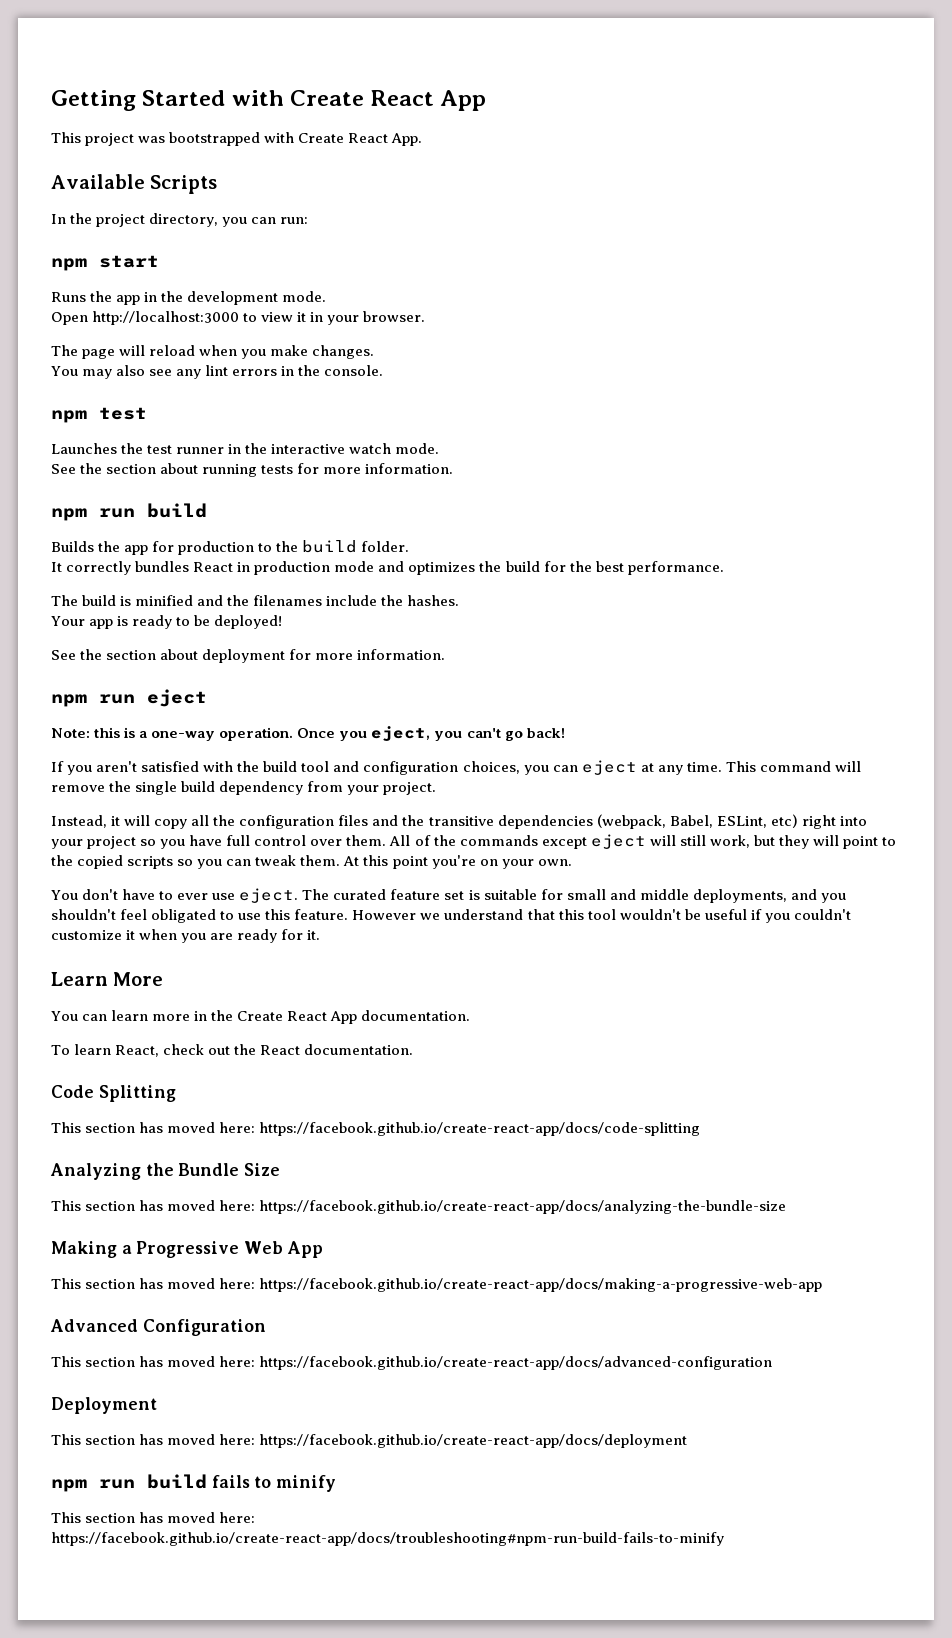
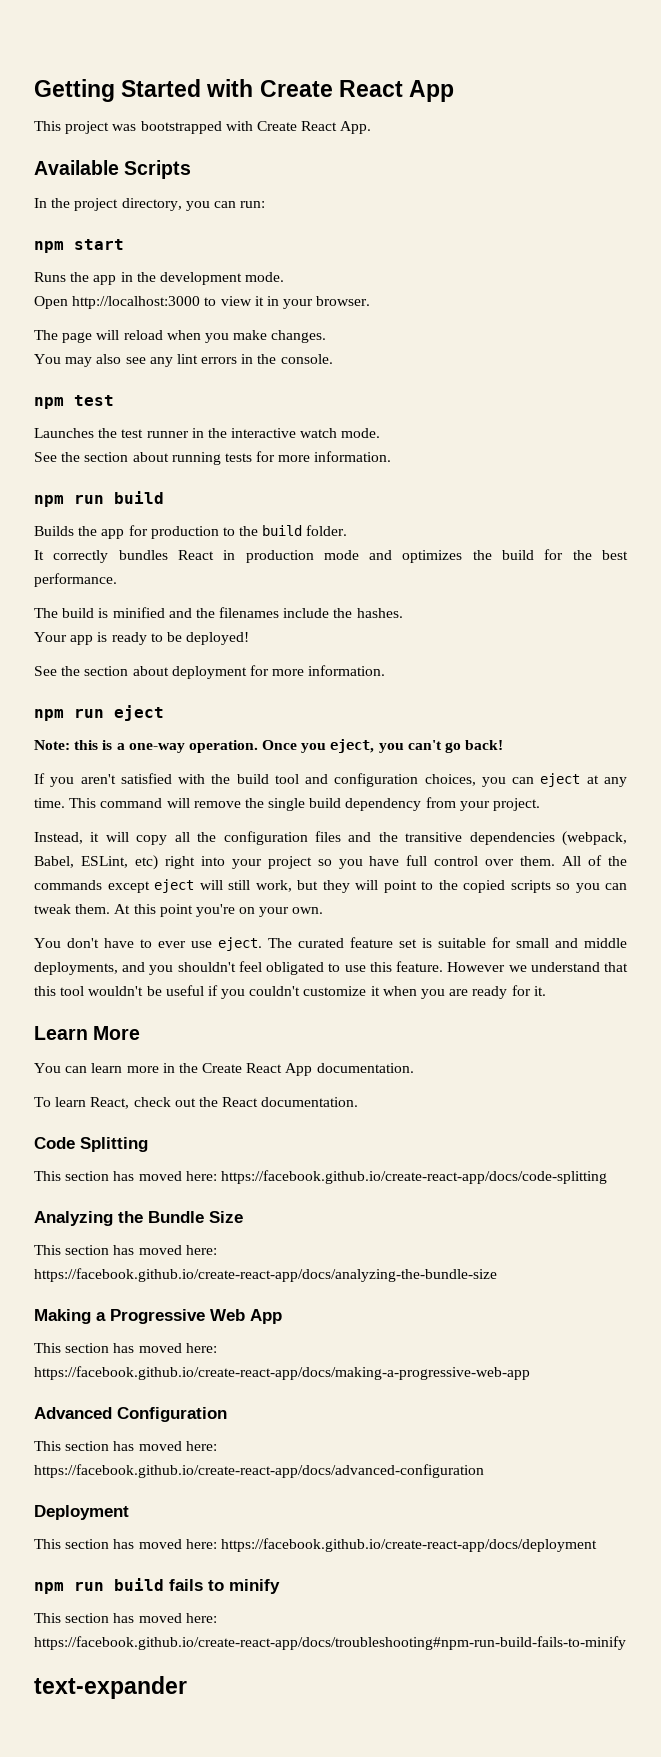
+ text-expander

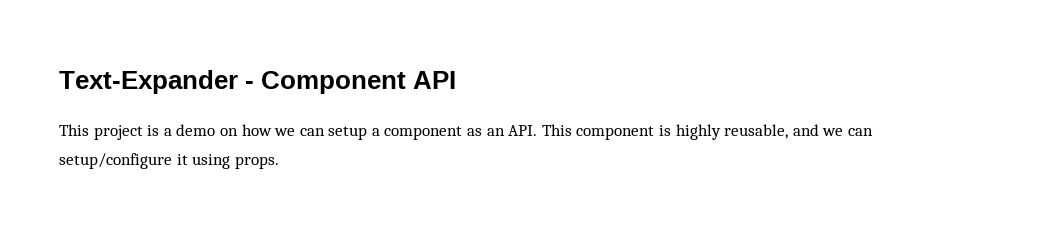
- Getting Started with Create React App
- This project was bootstrapped with Create React App.
- Available Scripts
- In the project directory, you can run:
- npm start
- Runs the app in the development mode.
- Open http://localhost:3000 to view it in your browser.
- The page will reload when you make changes.
- You may also see any lint errors in the console.
- npm test
- Launches the test runner in the interactive watch mode.
- See the section about running tests for more information.
- npm run build
- Builds the app for production to the build folder.
- It correctly bundles React in production mode and optimizes the build for the best performance.
- The build is minified and the filenames include the hashes.
- Your app is ready to be deployed!
- See the section about deployment for more information.
- npm run eject
- Note: this is a one-way operation. Once you eject, you can't go back!
- If you aren't satisfied with the build tool and configuration choices, you can eject at any time. This command will remove the single build dependency from your project.
- Instead, it will copy all the configuration files and the transitive dependencies (webpack, Babel, ESLint, etc) right into your project so you have full control over them. All of the commands except eject will still work, but they will point to the copied scripts so you can tweak them. At this point you're on your own.
- You don't have to ever use eject. The curated feature set is suitable for small and middle deployments, and you shouldn't feel obligated to use this feature. However we understand that this tool wouldn't be useful if you couldn't customize it when you are ready for it.
- Learn More
- You can learn more in the Create React App documentation.
- To learn React, check out the React documentation.
- Code Splitting
- This section has moved here: https://facebook.github.io/create-react-app/docs/code-splitting
- Analyzing the Bundle Size
- This section has moved here: https://facebook.github.io/create-react-app/docs/analyzing-the-bundle-size
- Making a Progressive Web App
- This section has moved here: https://facebook.github.io/create-react-app/docs/making-a-progressive-web-app
- Advanced Configuration
- This section has moved here: https://facebook.github.io/create-react-app/docs/advanced-configuration
- Deployment
- This section has moved here: https://facebook.github.io/create-react-app/docs/deployment
- npm run build fails to minify
- This section has moved here: https://facebook.github.io/create-react-app/docs/troubleshooting#npm-run-build-fails-to-minify
- text-expander
+ Text-Expander - Component API
+ This project is a demo on how we can setup a component as an API. This component is highly reusable, and we can setup/configure it using props.

